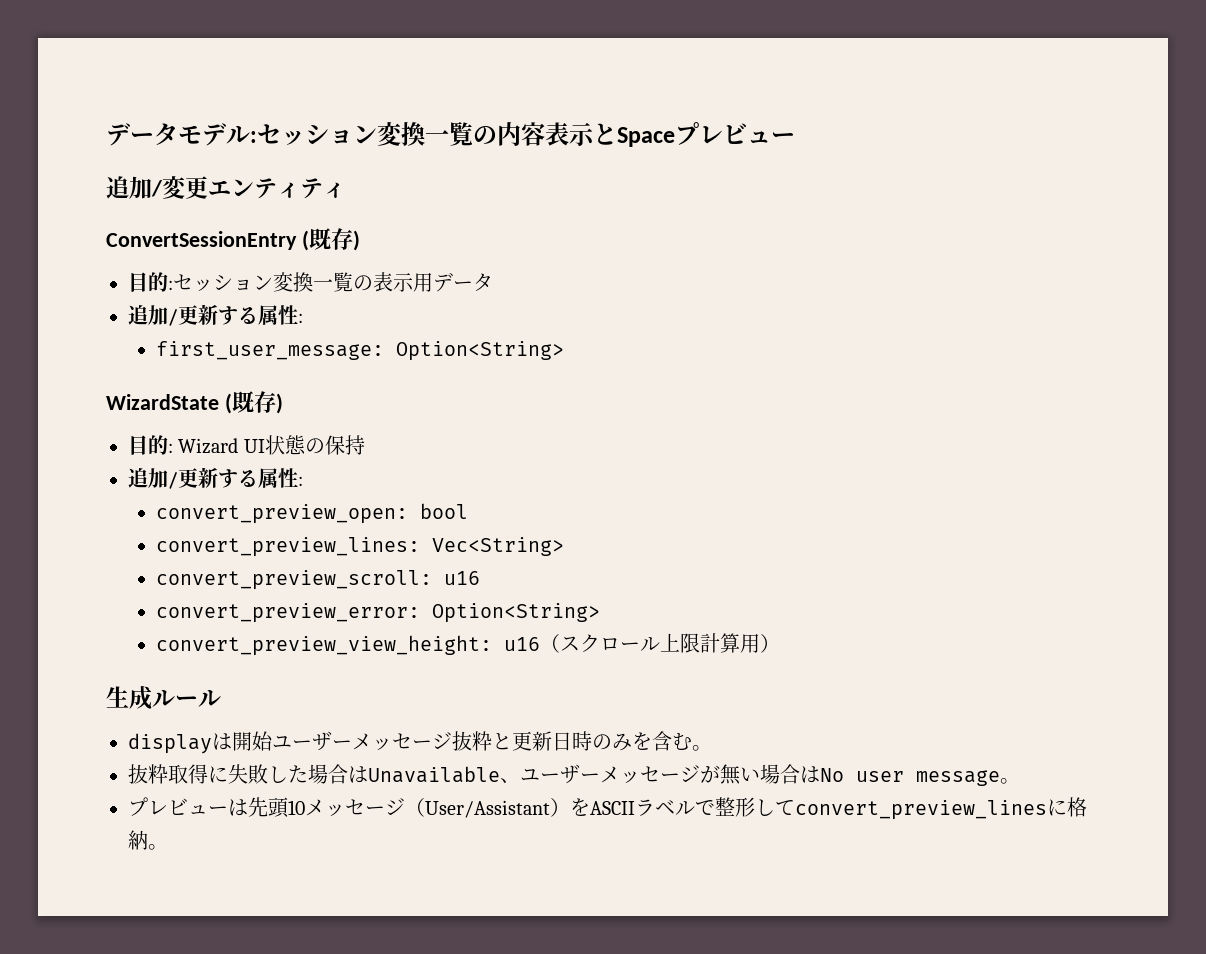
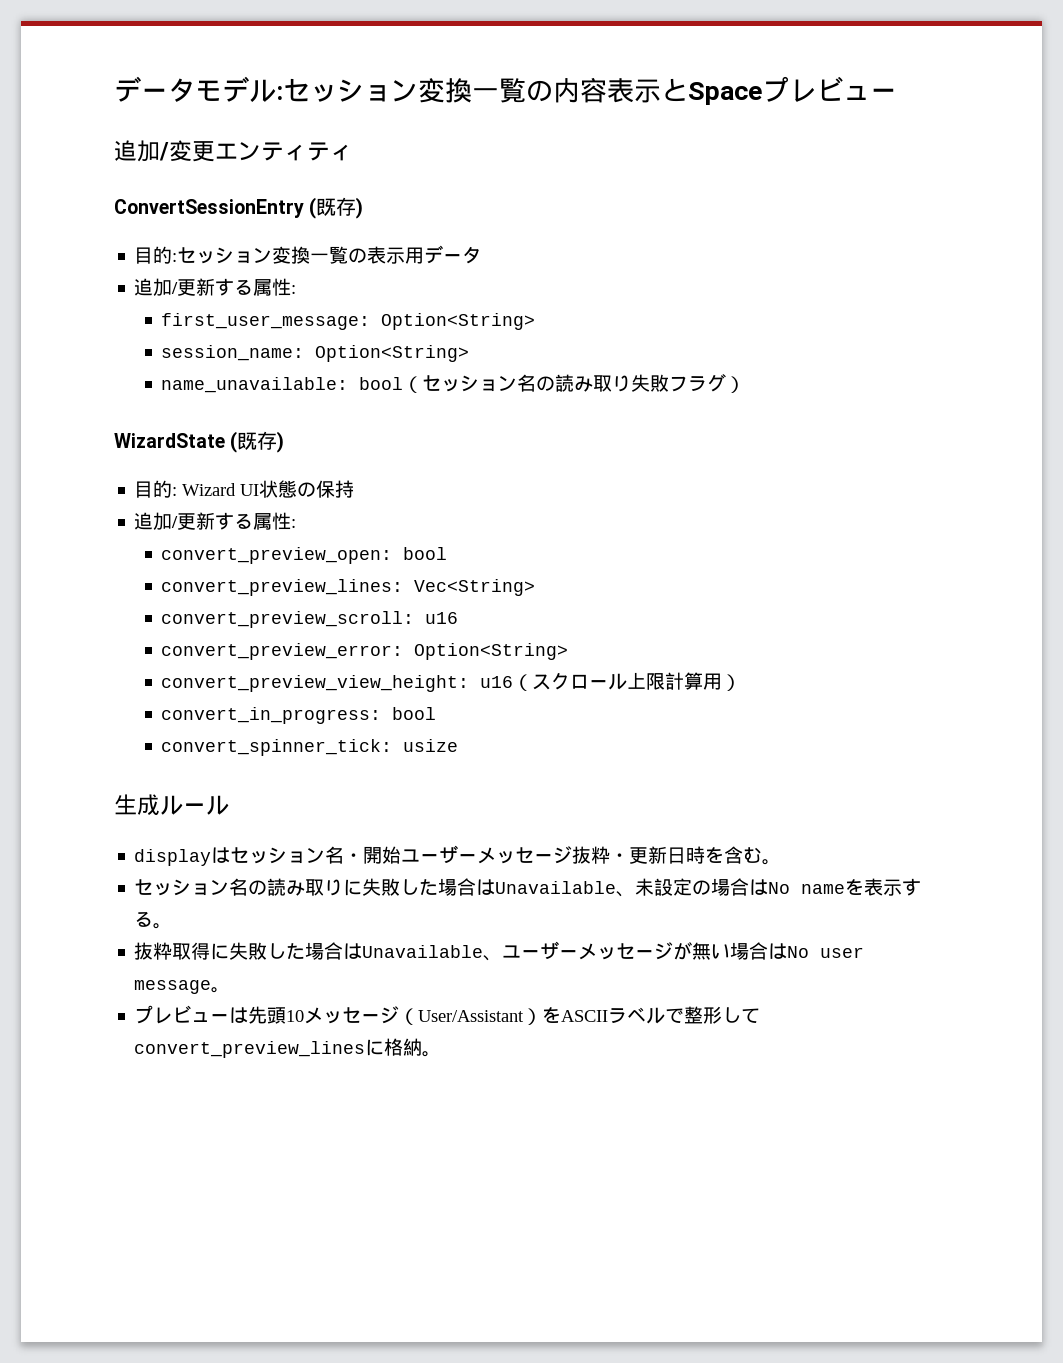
+ session_name: Option<String>
+ name_unavailable: bool（セッション名の読み取り失敗フラグ）
+ convert_in_progress: bool
+ convert_spinner_tick: usize
- displayは開始ユーザーメッセージ抜粋と更新日時のみを含む。
+ displayはセッション名・開始ユーザーメッセージ抜粋・更新日時を含む。
+ セッション名の読み取りに失敗した場合はUnavailable、未設定の場合はNo nameを表示する。

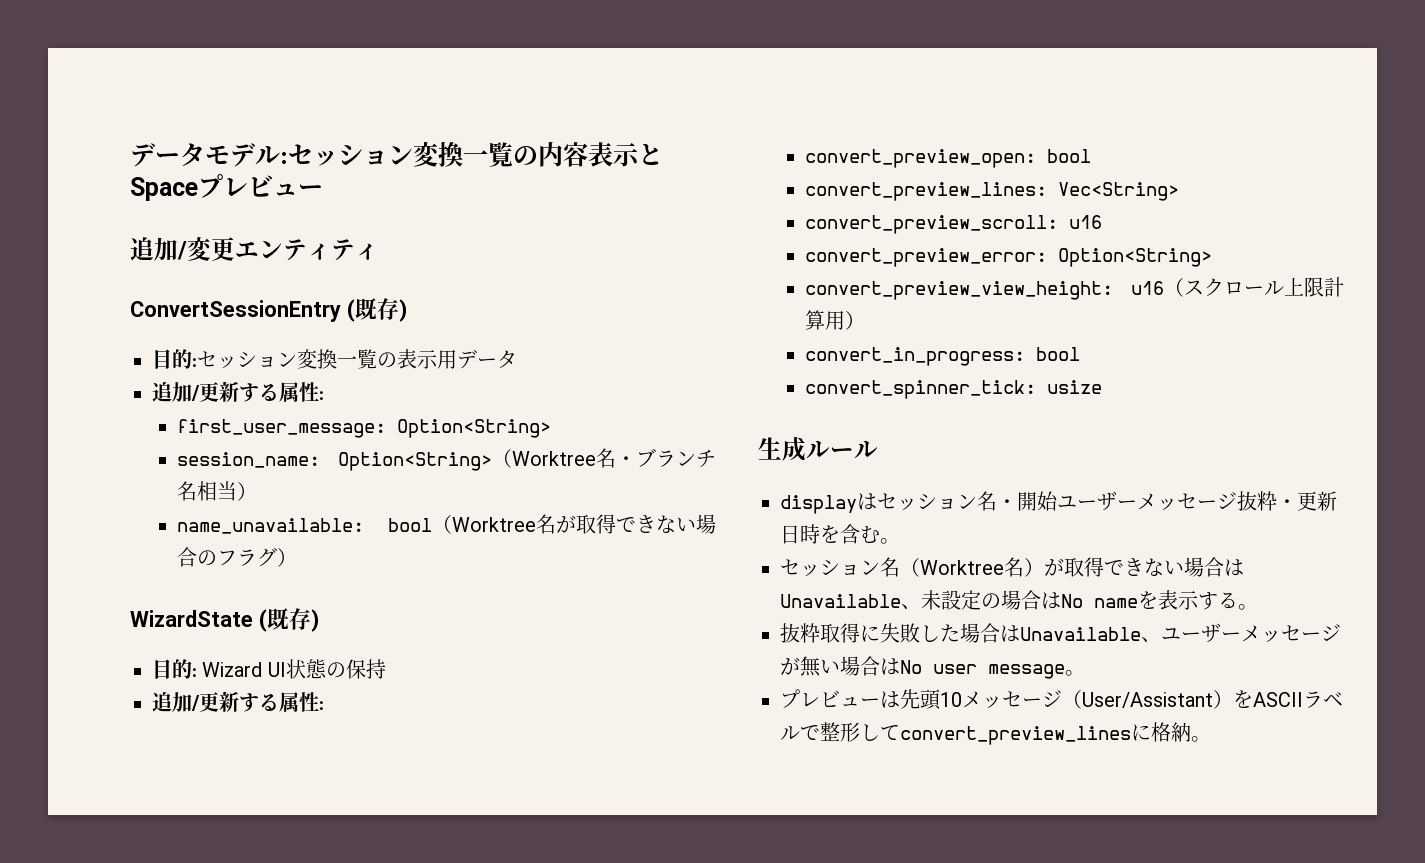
- session_name: Option<String>
- name_unavailable: bool（セッション名の読み取り失敗フラグ）
+ session_name: Option<String>（Worktree名・ブランチ名相当）
+ name_unavailable: bool（Worktree名が取得できない場合のフラグ）
- セッション名の読み取りに失敗した場合はUnavailable、未設定の場合はNo nameを表示する。
+ セッション名（Worktree名）が取得できない場合はUnavailable、未設定の場合はNo nameを表示する。

